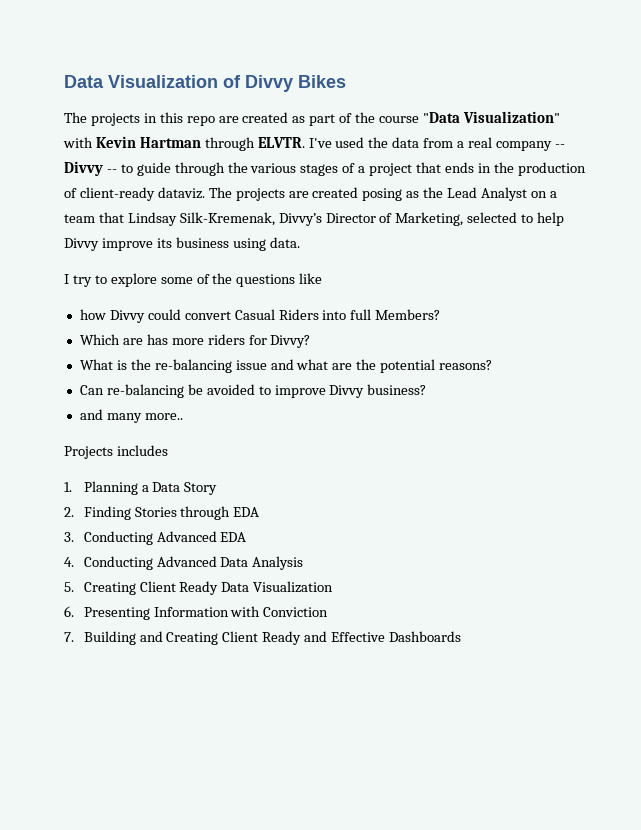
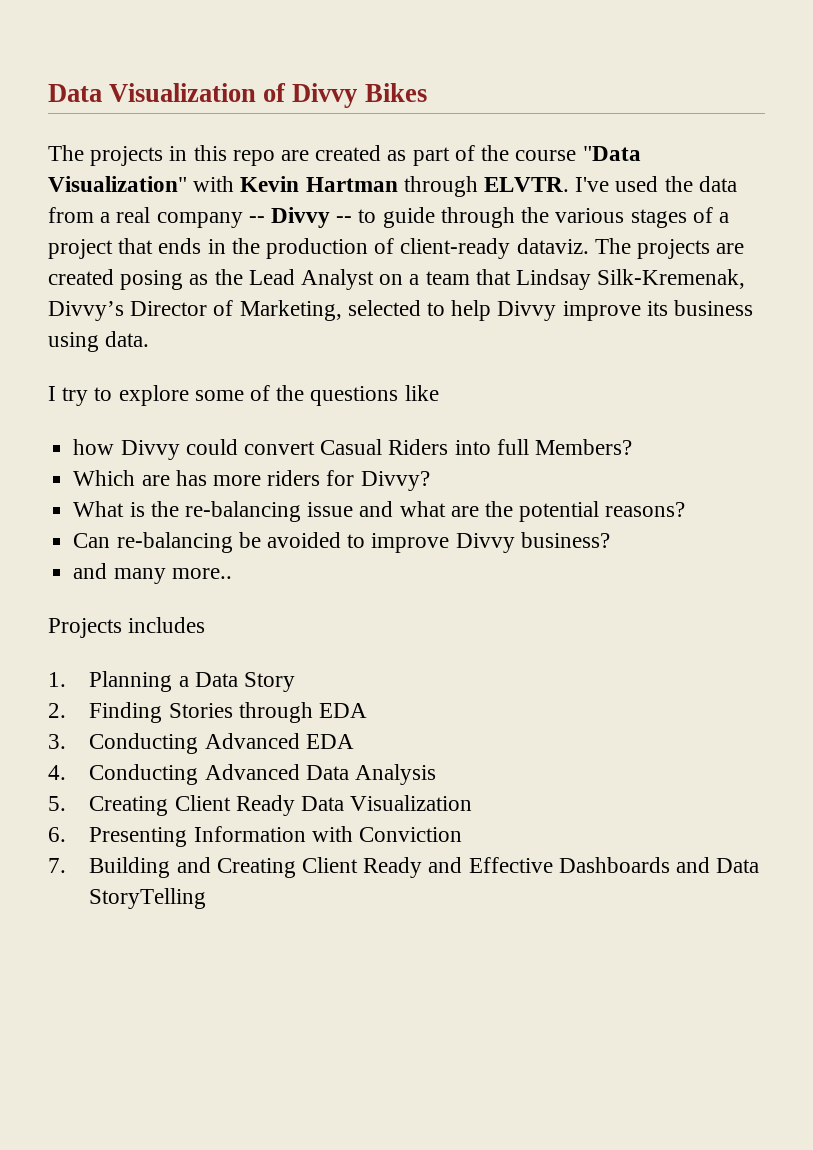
- 7. Building and Creating Client Ready and Effective Dashboards
+ 7. Building and Creating Client Ready and Effective Dashboards and Data StoryTelling

